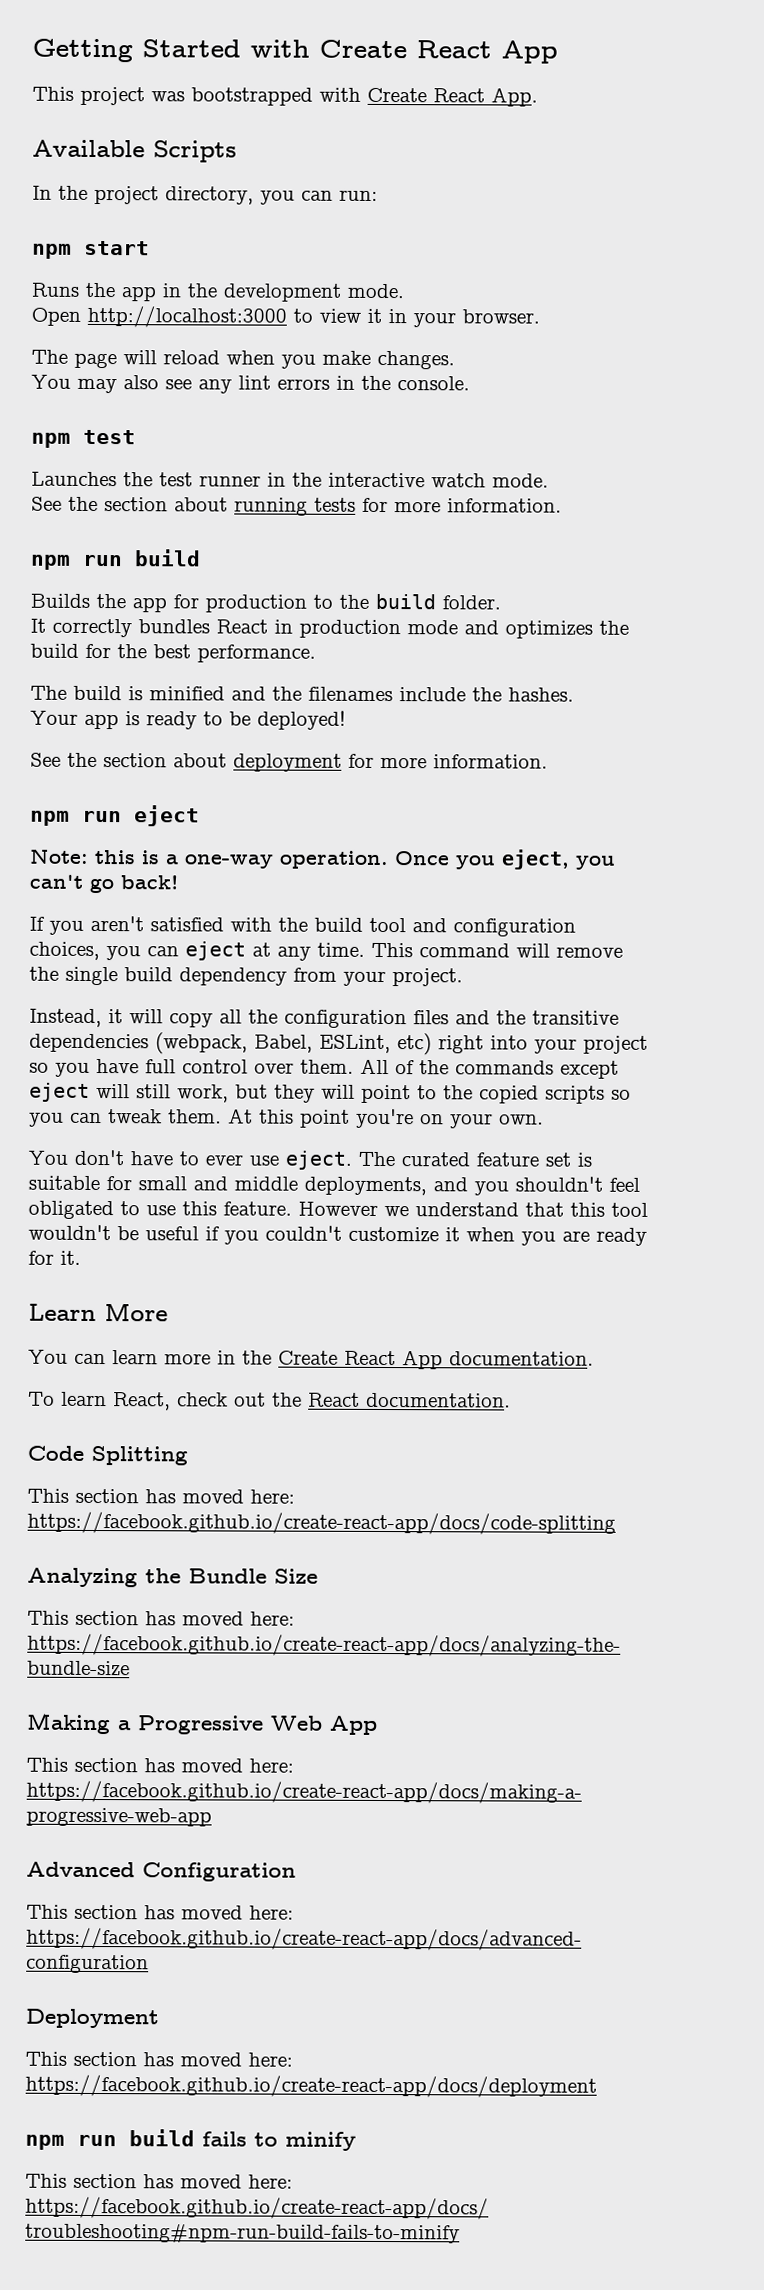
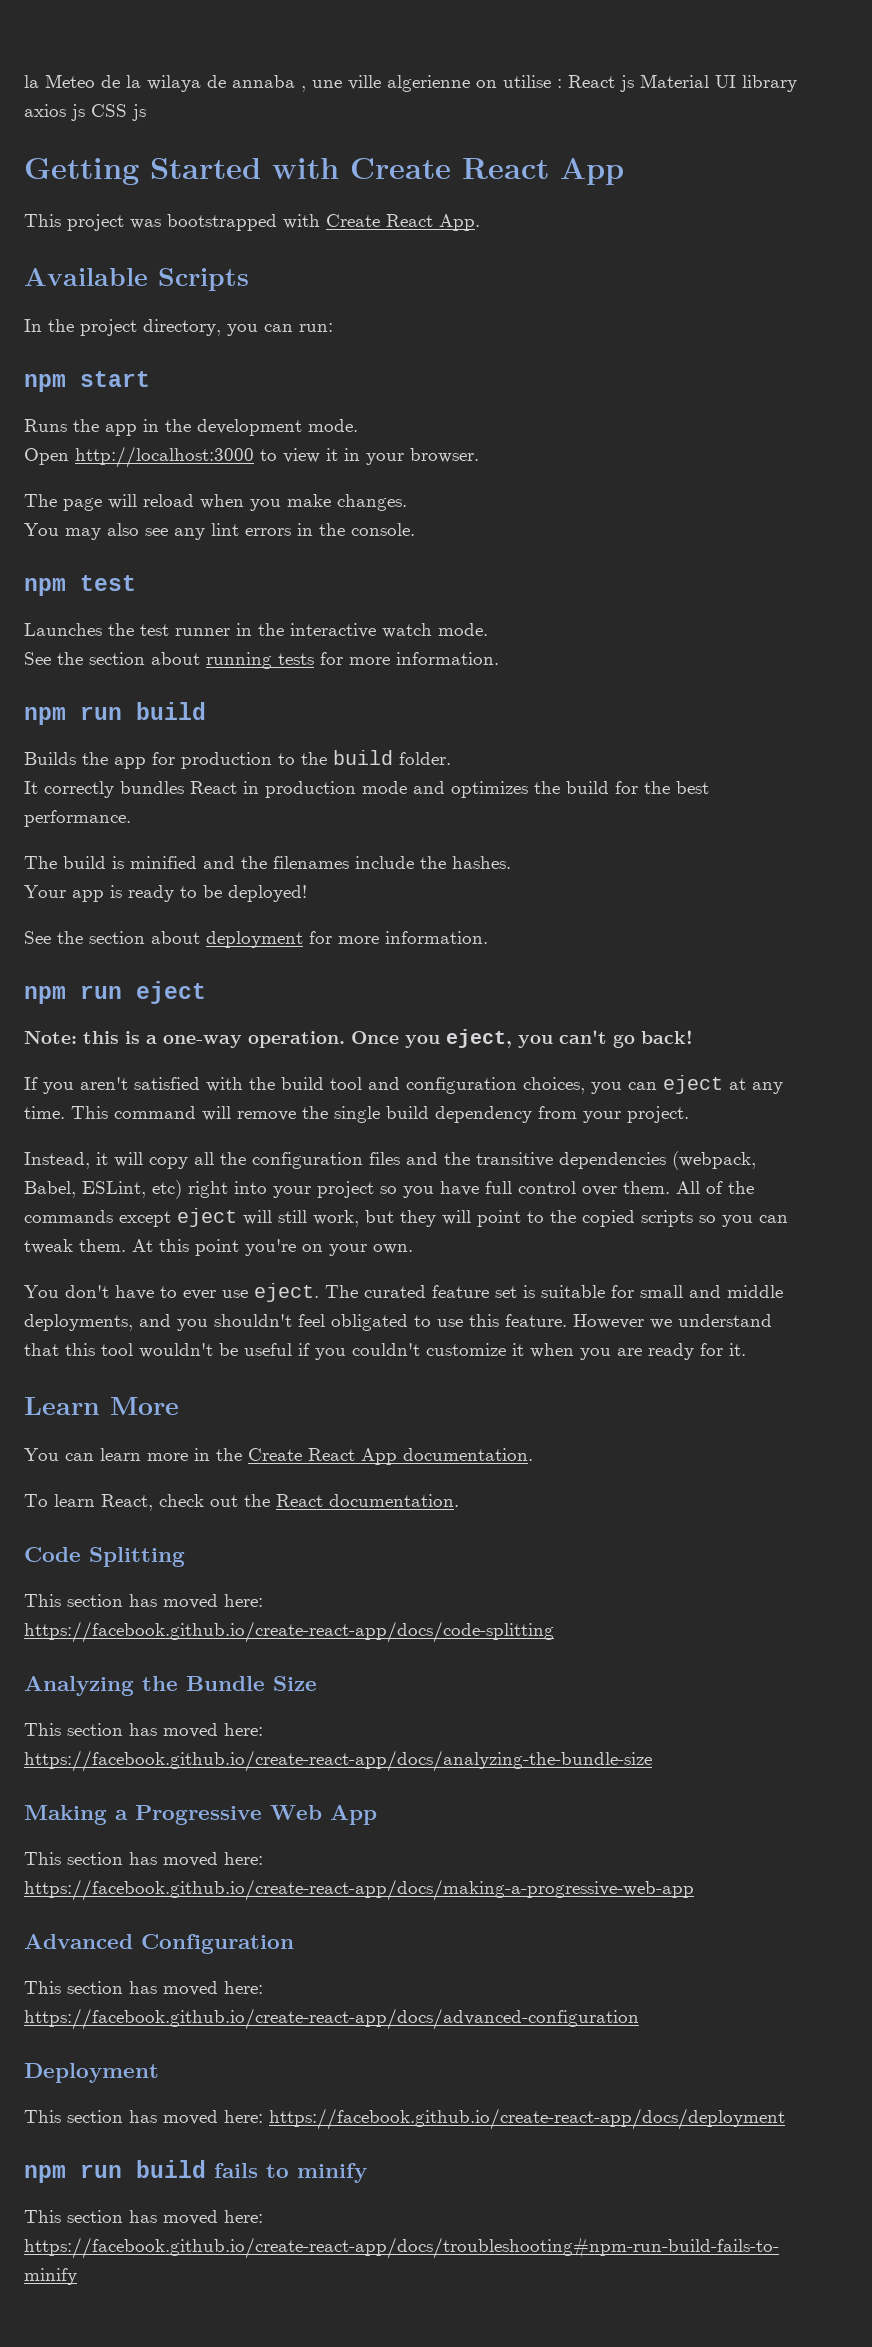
+ la Meteo de la wilaya de annaba , une ville algerienne on utilise : React js Material UI library axios js CSS js

